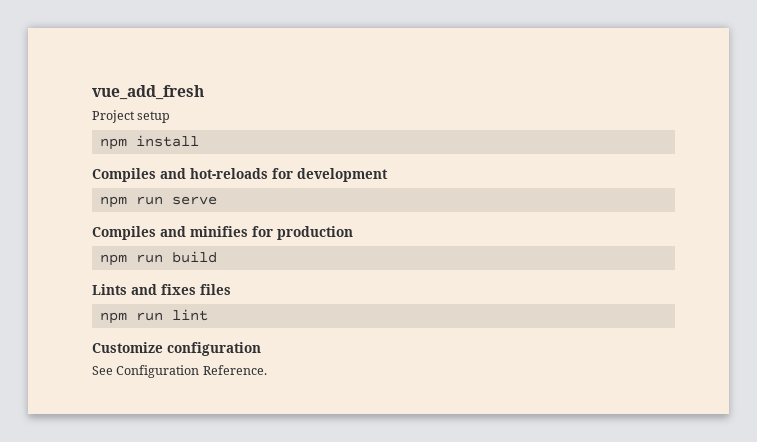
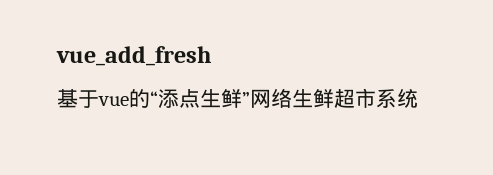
- Project setup
- npm install
- Compiles and hot-reloads for development
- npm run serve
- Compiles and minifies for production
- npm run build
- Lints and fixes files
- npm run lint
- Customize configuration
- See Configuration Reference.
+ 基于vue的“添点生鲜”网络生鲜超市系统

